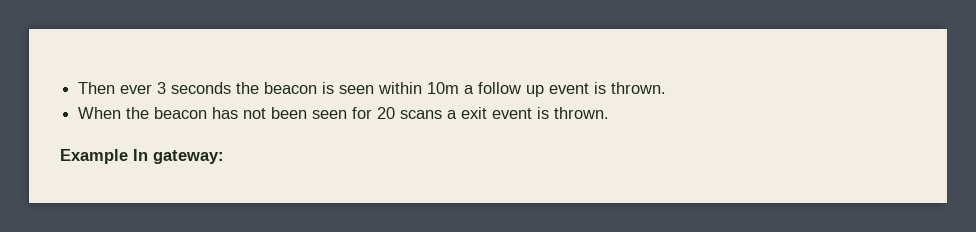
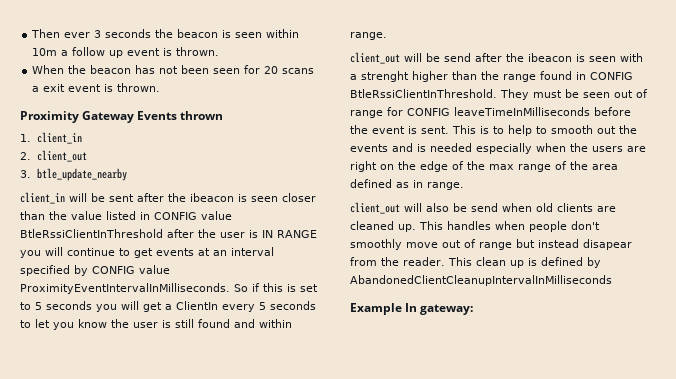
+ Proximity Gateway Events thrown
+ 1. client_in
+ 2. client_out
+ 3. btle_update_nearby
+ client_in will be sent after the ibeacon is seen closer than the value listed in CONFIG value BtleRssiClientInThreshold after the user is IN RANGE you will continue to get events at an interval specified by CONFIG value ProximityEventIntervalInMilliseconds. So if this is set to 5 seconds you will get a ClientIn every 5 seconds to let you know the user is still found and within range.
+ client_out will be send after the ibeacon is seen with a strenght higher than the range found in CONFIG BtleRssiClientInThreshold. They must be seen out of range for CONFIG leaveTimeInMilliseconds before the event is sent. This is to help to smooth out the events and is needed especially when the users are right on the edge of the max range of the area defined as in range.
+ client_out will also be send when old clients are cleaned up. This handles when people don't smoothly move out of range but instead disapear from the reader. This clean up is defined by AbandonedClientCleanupIntervalInMilliseconds

